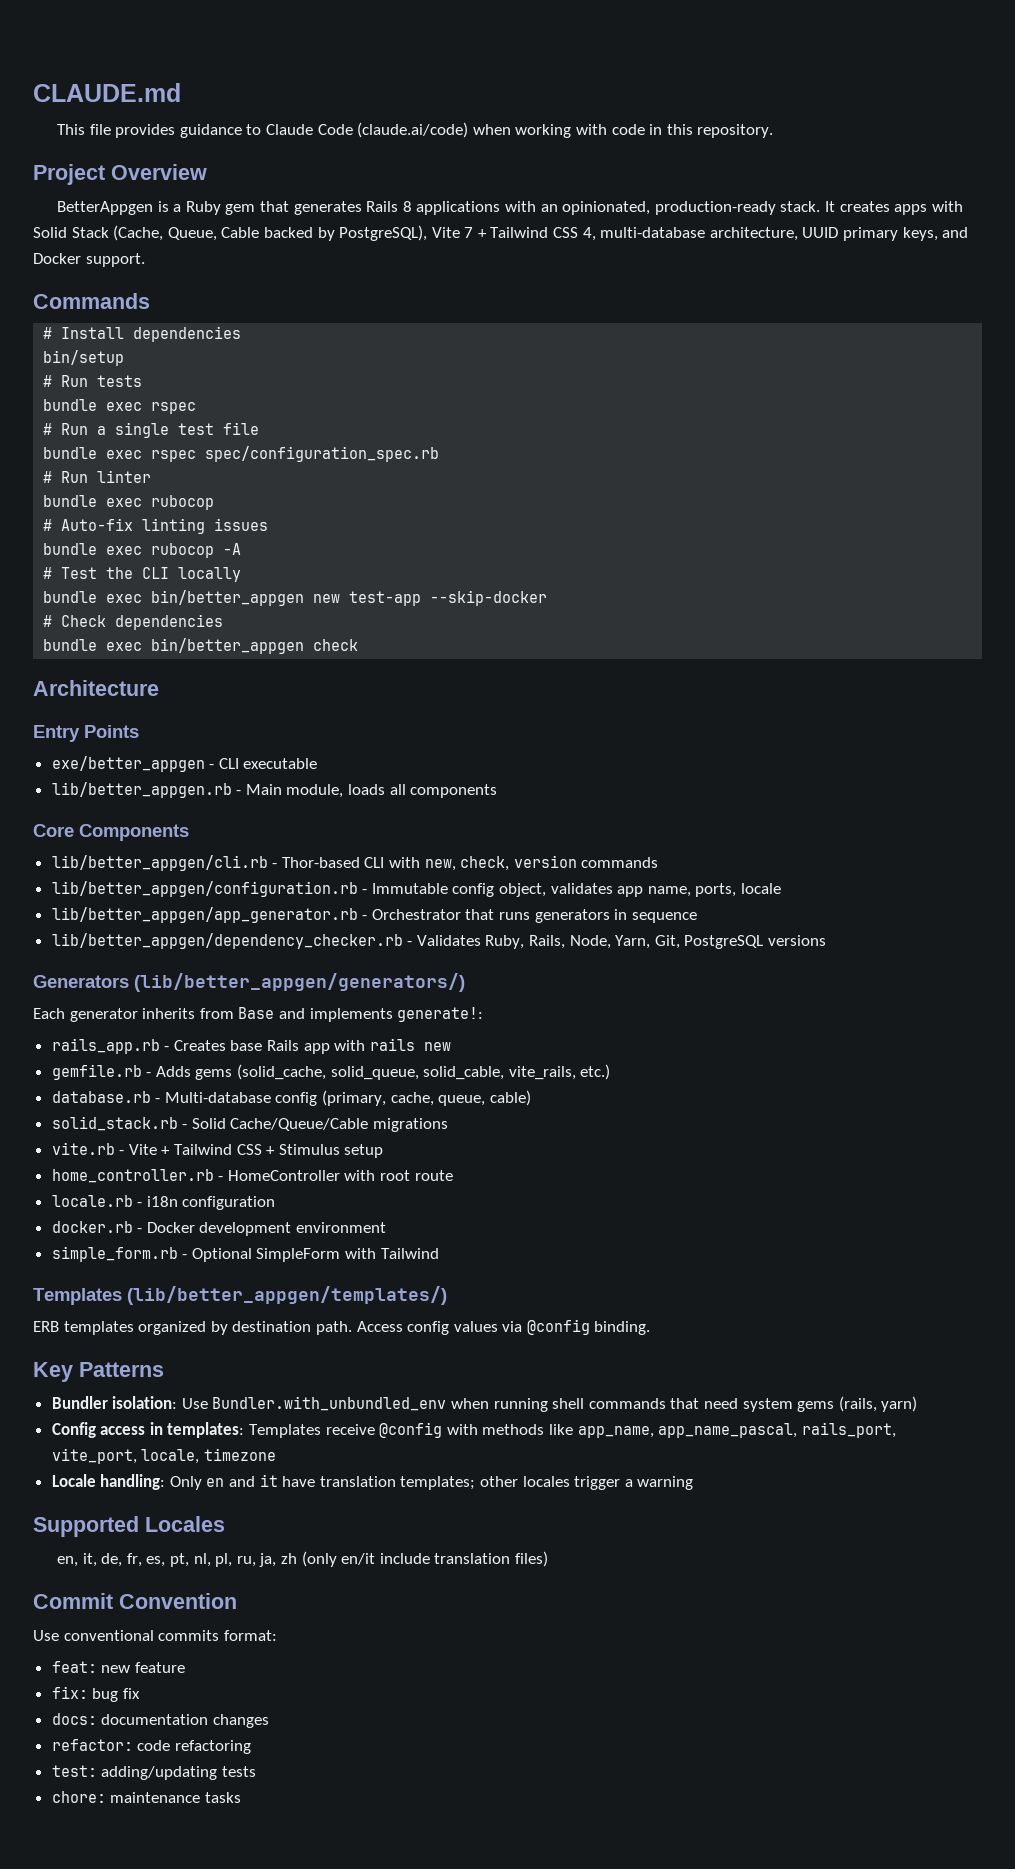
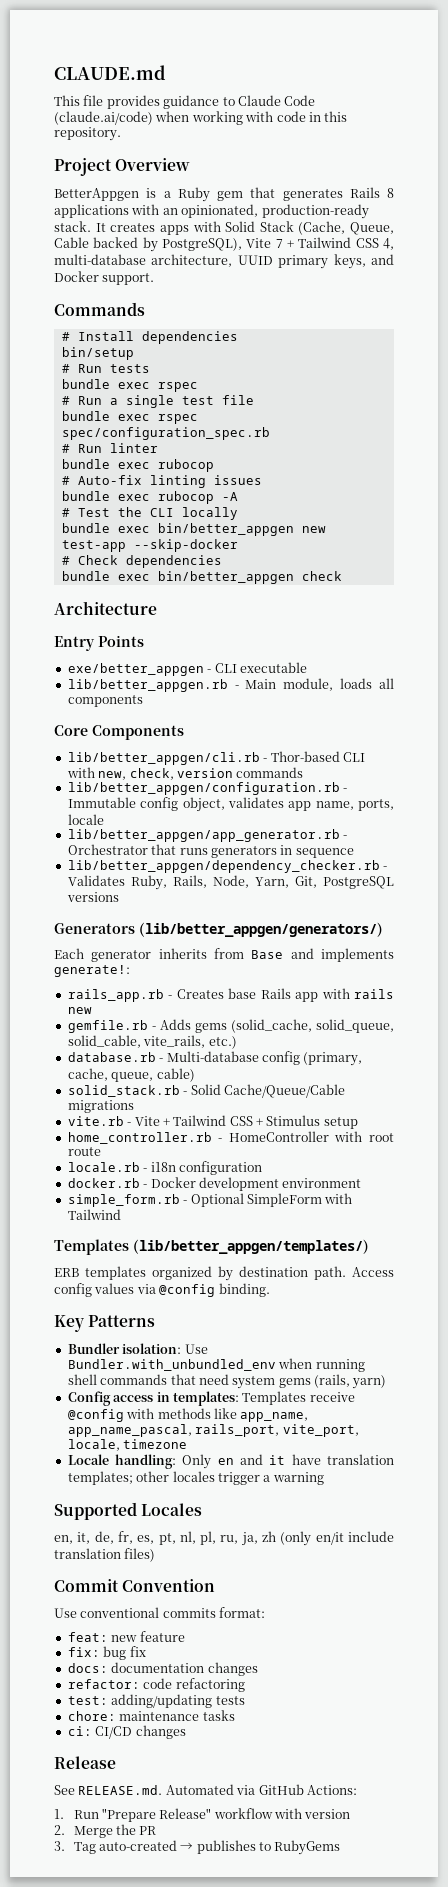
+ ci: CI/CD changes
+ Release
+ See RELEASE.md. Automated via GitHub Actions:
+ 1. Run "Prepare Release" workflow with version
+ 2. Merge the PR
+ 3. Tag auto-created → publishes to RubyGems

